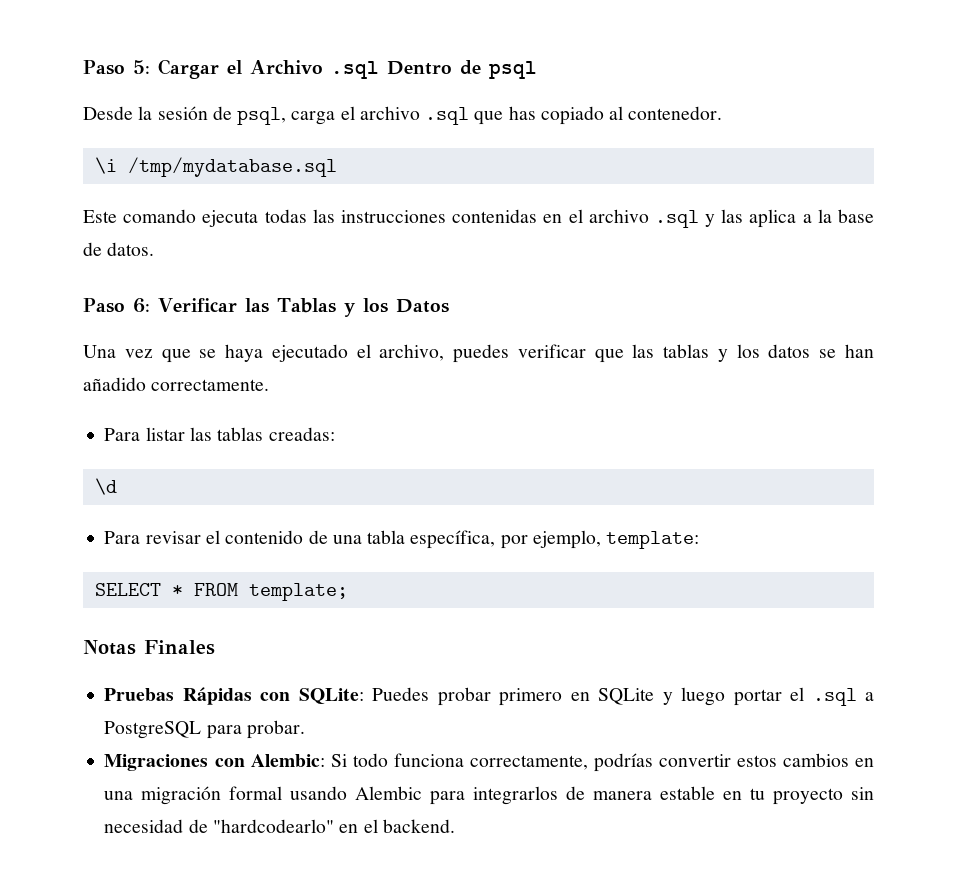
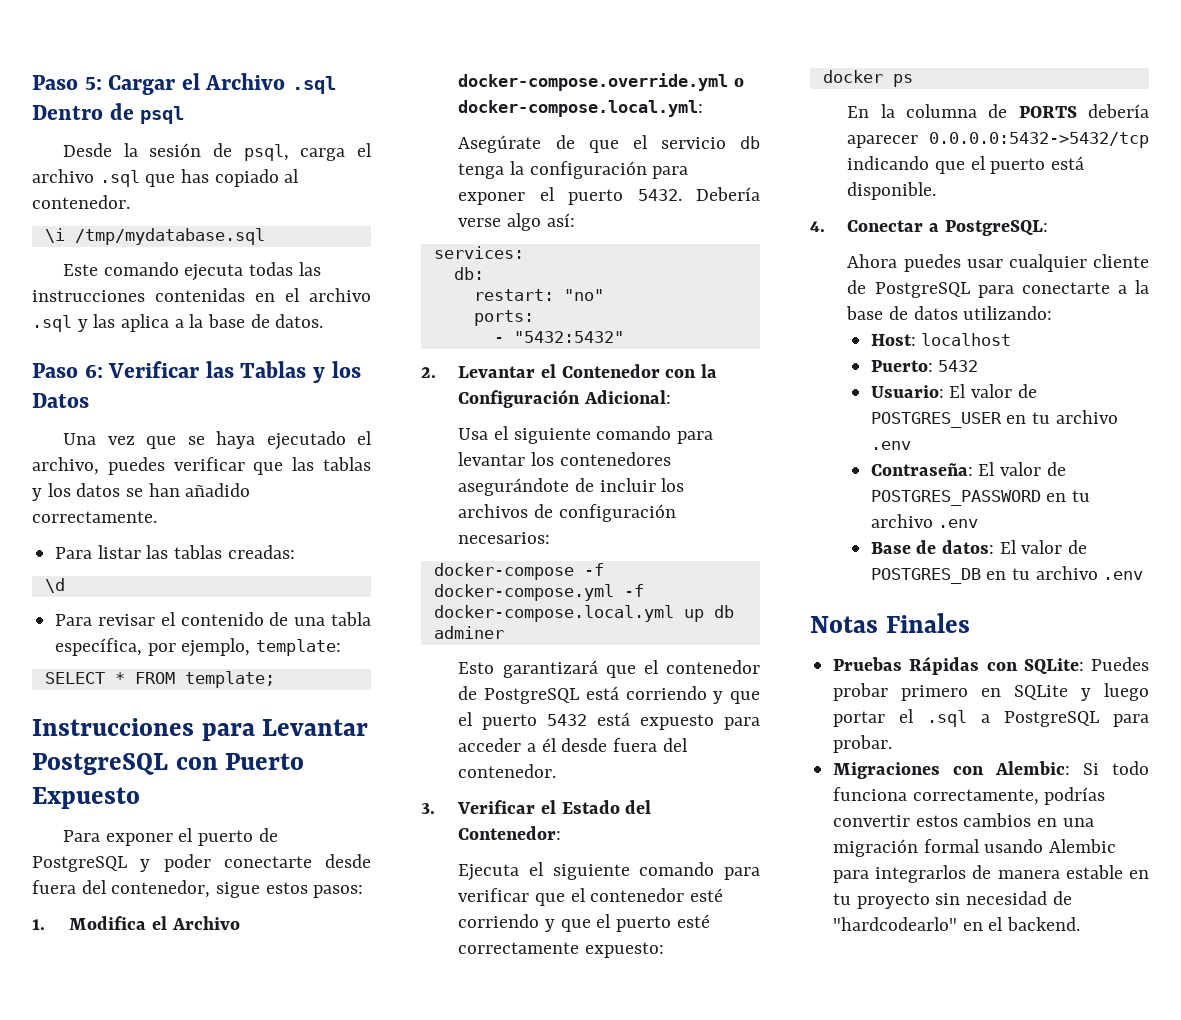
+ Instrucciones para Levantar PostgreSQL con Puerto Expuesto
+ Para exponer el puerto de PostgreSQL y poder conectarte desde fuera del contenedor, sigue estos pasos:
+ 1. Modifica el Archivo docker-compose.override.yml o docker-compose.local.yml:
+ Asegúrate de que el servicio db tenga la configuración para exponer el puerto 5432. Debería verse algo así:
+ services:
+ db:
+ restart: "no"
+ ports:
+ - "5432:5432"
+ 2. Levantar el Contenedor con la Configuración Adicional:
+ Usa el siguiente comando para levantar los contenedores asegurándote de incluir los archivos de configuración necesarios:
+ docker-compose -f docker-compose.yml -f docker-compose.local.yml up db adminer
+ Esto garantizará que el contenedor de PostgreSQL está corriendo y que el puerto 5432 está expuesto para acceder a él desde fuera del contenedor.
+ 3. Verificar el Estado del Contenedor:
+ Ejecuta el siguiente comando para verificar que el contenedor esté corriendo y que el puerto esté correctamente expuesto:
+ docker ps
+ En la columna de PORTS debería aparecer 0.0.0.0:5432->5432/tcp indicando que el puerto está disponible.
+ 4. Conectar a PostgreSQL:
+ Ahora puedes usar cualquier cliente de PostgreSQL para conectarte a la base de datos utilizando:
+ Host: localhost
+ Puerto: 5432
+ Usuario: El valor de POSTGRES_USER en tu archivo .env
+ Contraseña: El valor de POSTGRES_PASSWORD en tu archivo .env
+ Base de datos: El valor de POSTGRES_DB en tu archivo .env

